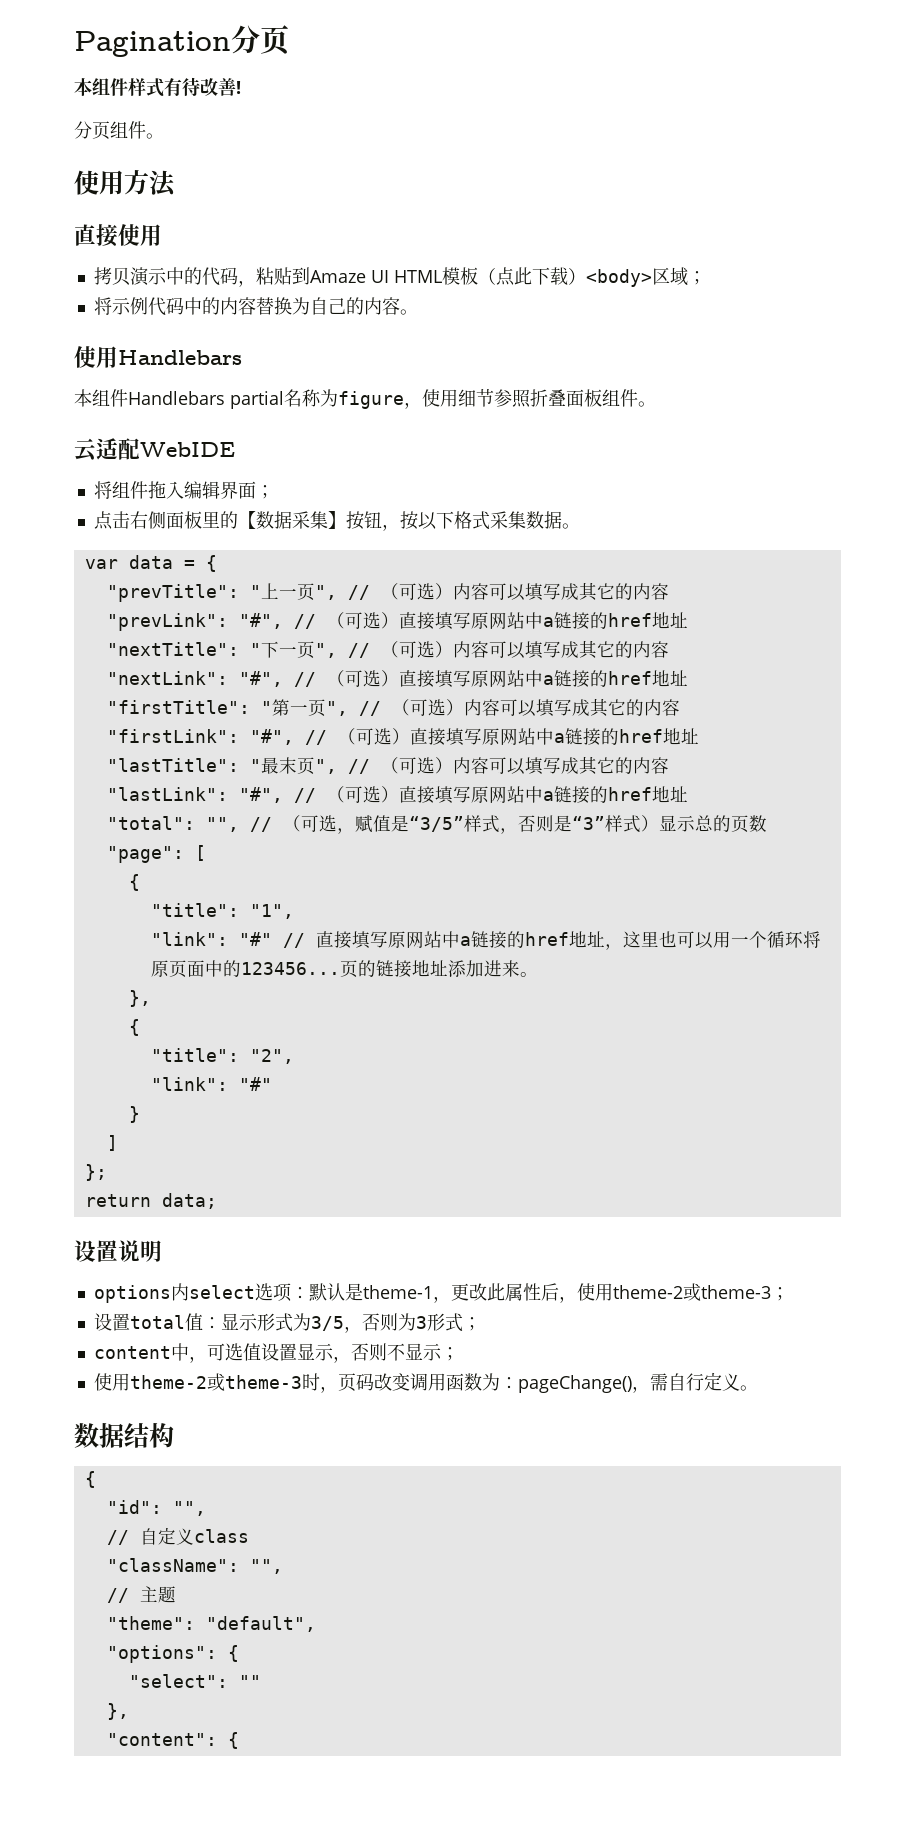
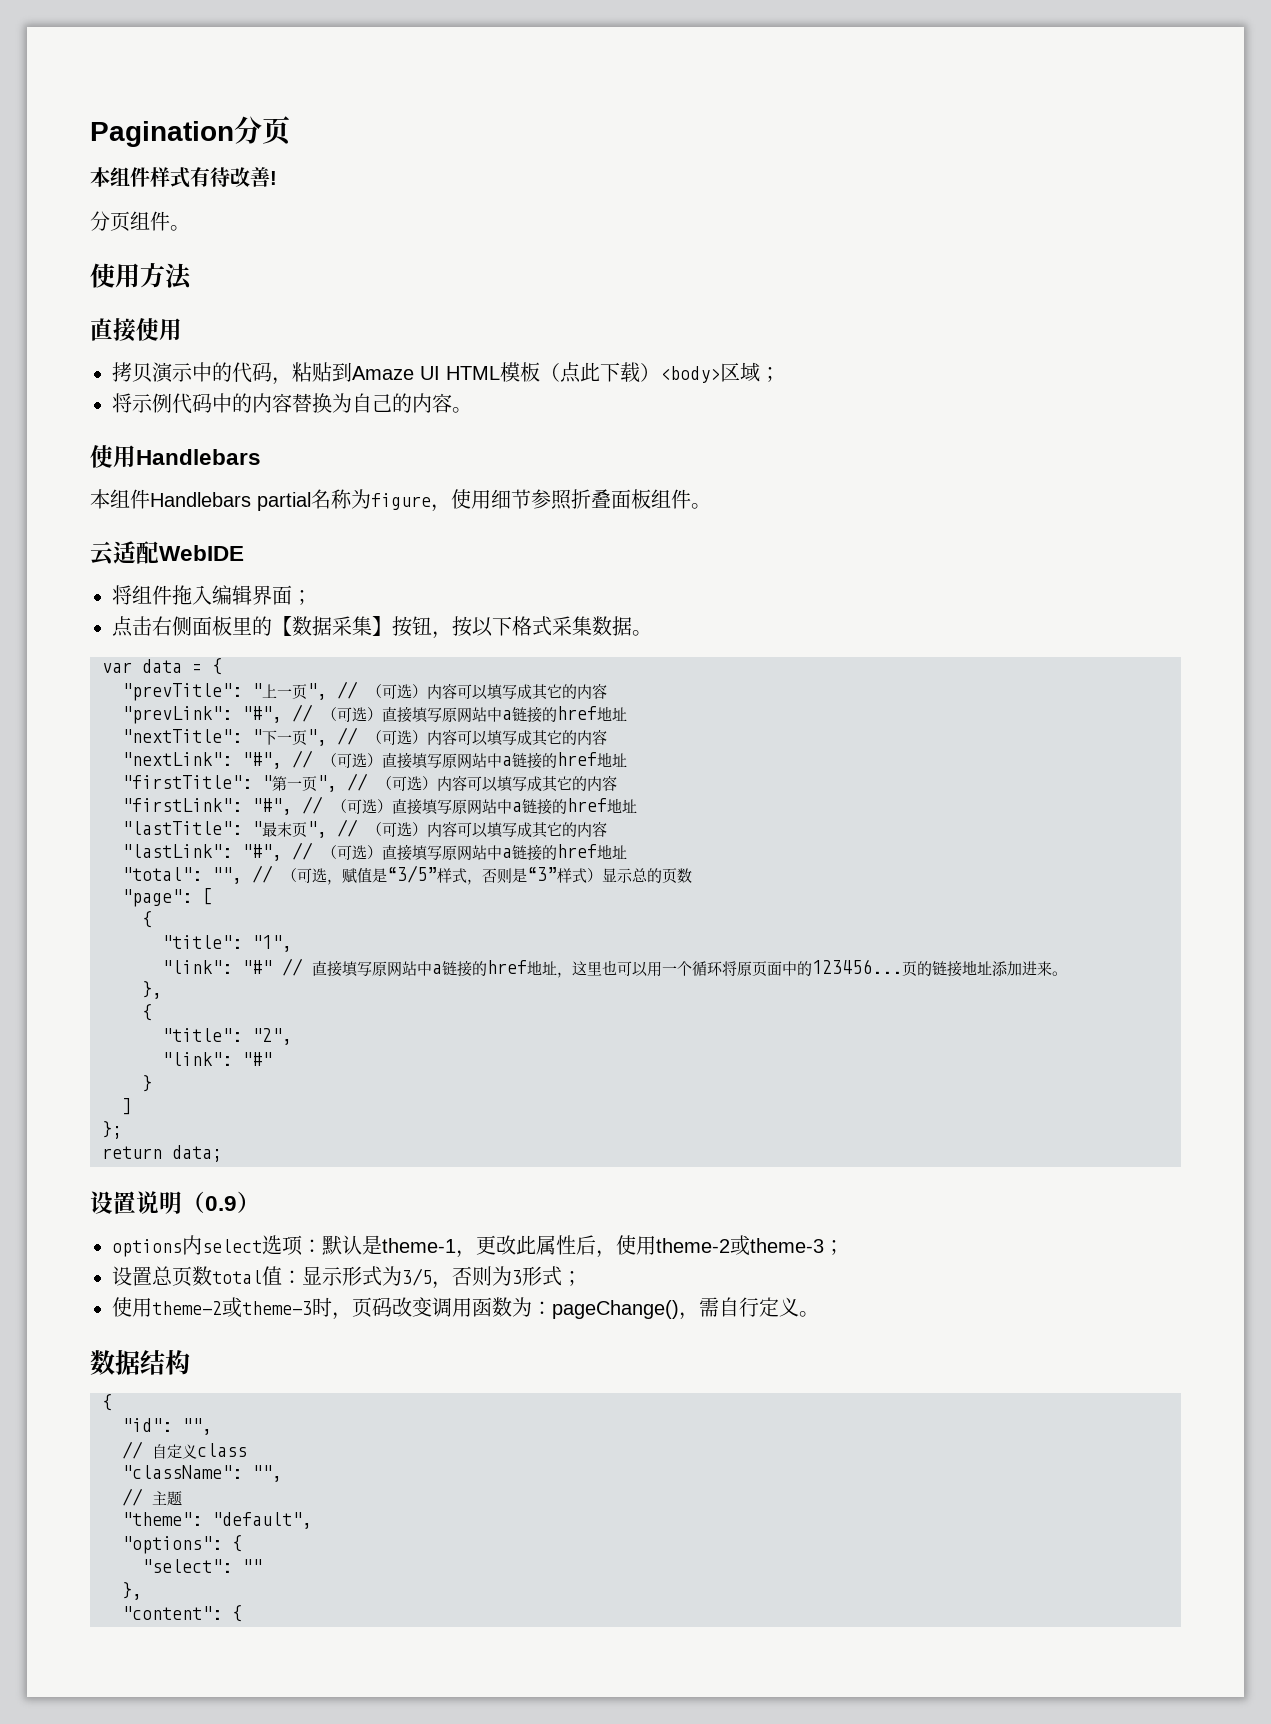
- 设置说明
+ 设置说明（0.9）
- 设置total值：显示形式为3/5，否则为3形式；
+ 设置总页数total值：显示形式为3/5，否则为3形式；
- content中，可选值设置显示，否则不显示；

